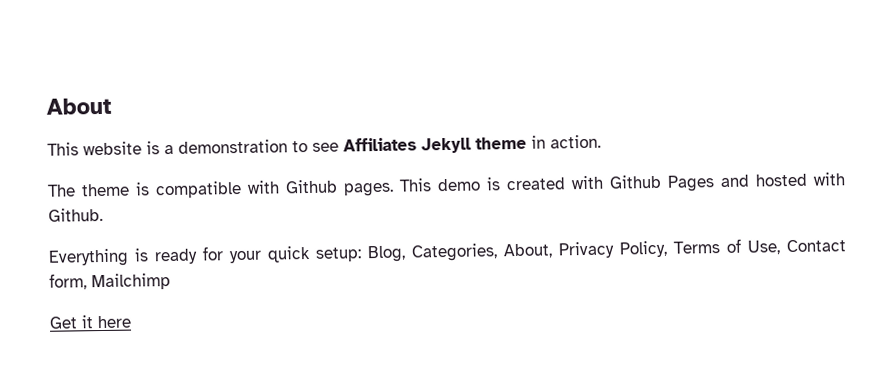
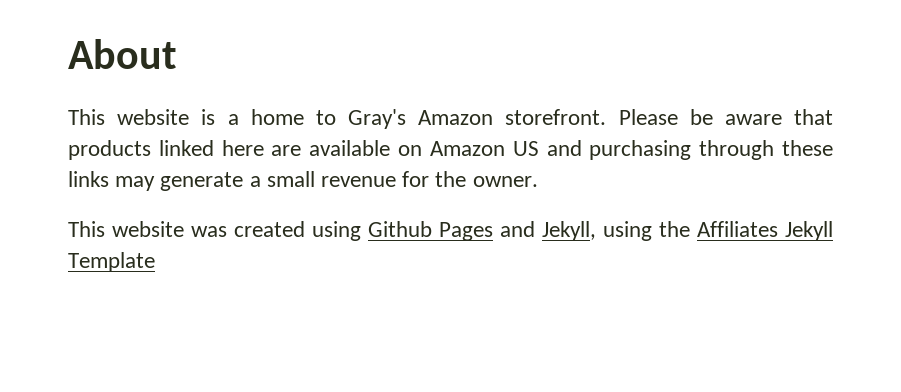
- This website is a demonstration to see Affiliates Jekyll theme in action.
- The theme is compatible with Github pages. This demo is created with Github Pages and hosted with Github.
- Everything is ready for your quick setup: Blog, Categories, About, Privacy Policy, Terms of Use, Contact form, Mailchimp
- Get it here
+ This website is a home to Gray's Amazon storefront. Please be aware that products linked here are available on Amazon US and purchasing through these links may generate a small revenue for the owner.
+ This website was created using Github Pages and Jekyll, using the Affiliates Jekyll Template

